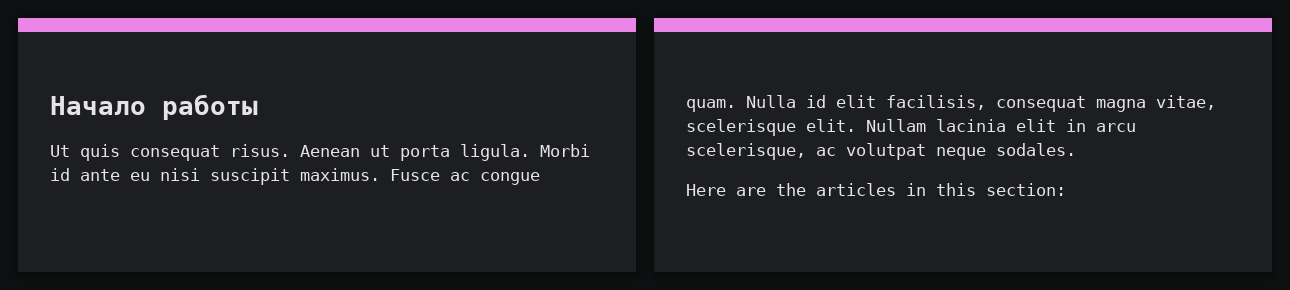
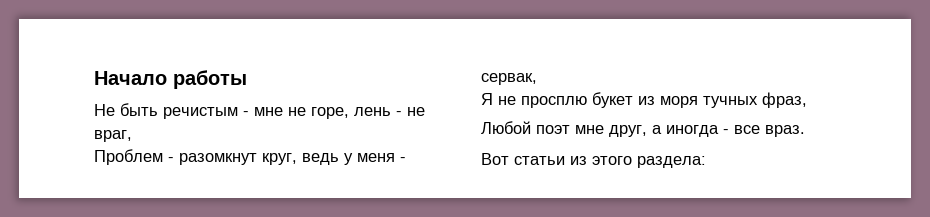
- Ut quis consequat risus. Aenean ut porta ligula. Morbi id ante eu nisi suscipit maximus. Fusce ac congue quam. Nulla id elit facilisis, consequat magna vitae, scelerisque elit. Nullam lacinia elit in arcu scelerisque, ac volutpat neque sodales.
- Here are the articles in this section:
+ Не быть речистым - мне не горе, лень - не враг,
+ Проблем - разомкнут круг, ведь у меня - сервак,
+ Я не просплю букет из моря тучных фраз,
+ Любой поэт мне друг, а иногда - все враз.
+ Вот статьи из этого раздела:

